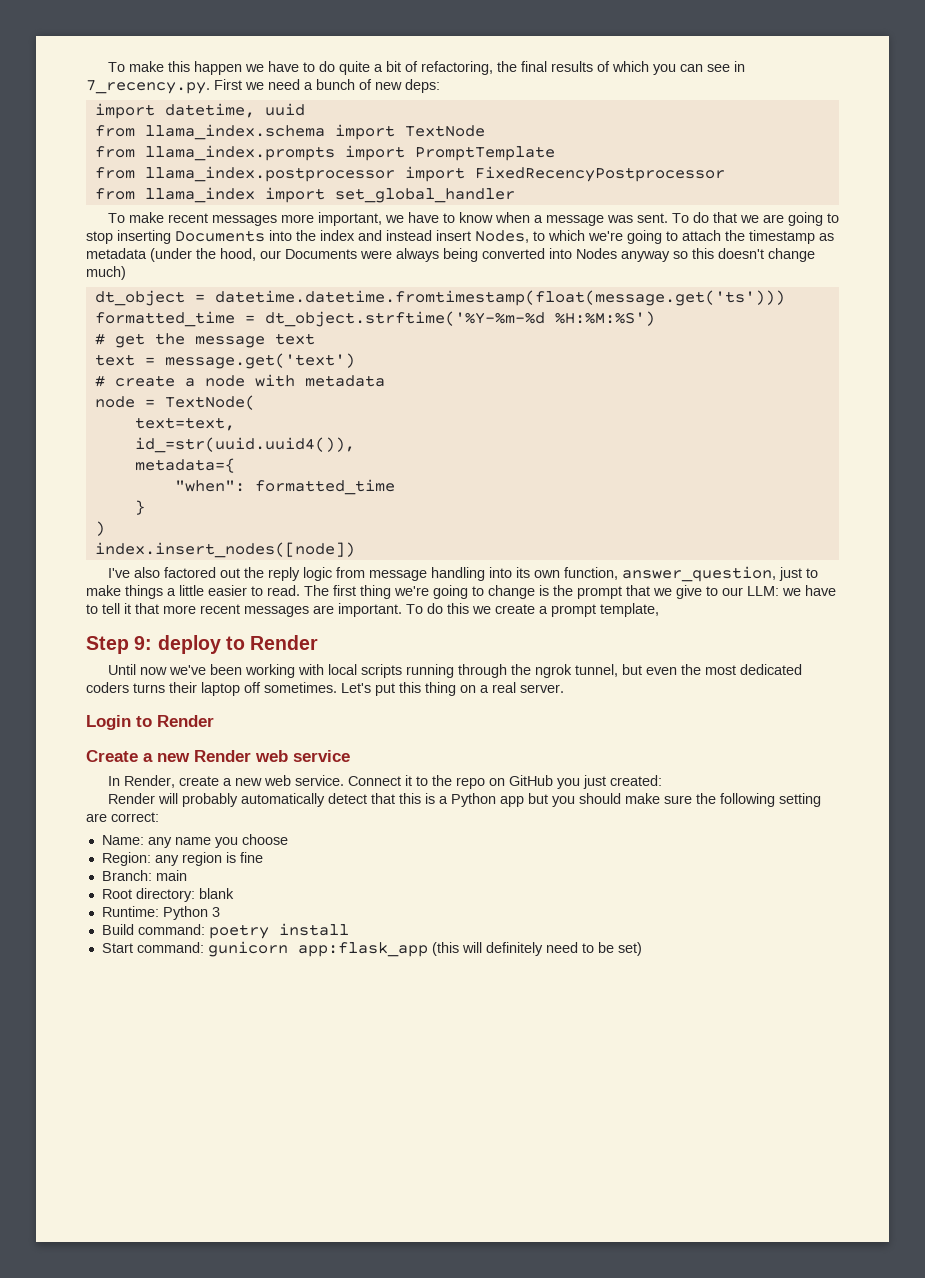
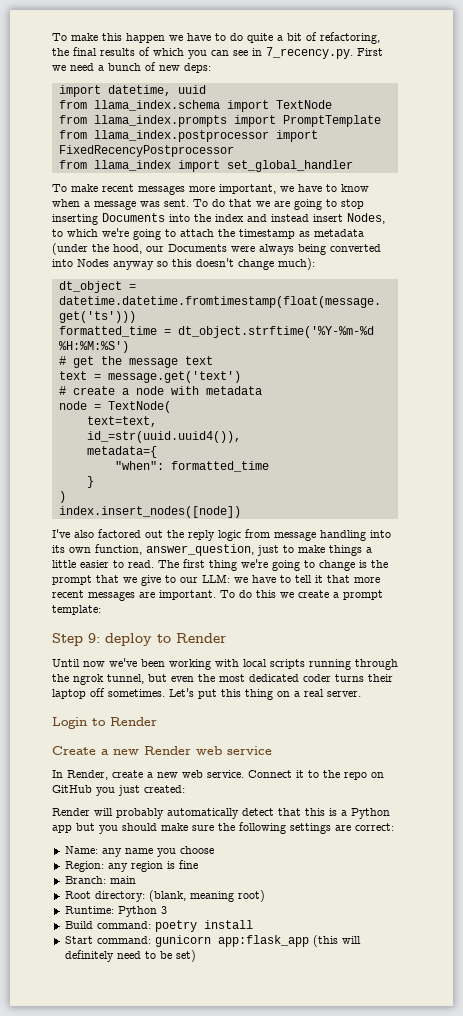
- To do that we are going to stop inserting Documents into the index and instead insert Nodes, to which we're going to attach the timestamp as metadata (under the hood, our Documents were always being converted into Nodes anyway so this doesn't change much)
+ To do that we are going to stop inserting Documents into the index and instead insert Nodes, to which we're going to attach the timestamp as metadata (under the hood, our Documents were always being converted into Nodes anyway so this doesn't change much):
- To do this we create a prompt template,
+ To do this we create a prompt template:
- Until now we've been working with local scripts running through the ngrok tunnel, but even the most dedicated coders turns their laptop off sometimes.
+ Until now we've been working with local scripts running through the ngrok tunnel, but even the most dedicated coder turns their laptop off sometimes.
- Render will probably automatically detect that this is a Python app but you should make sure the following setting are correct:
+ Render will probably automatically detect that this is a Python app but you should make sure the following settings are correct:
- Root directory: blank
+ Root directory: (blank, meaning root)

